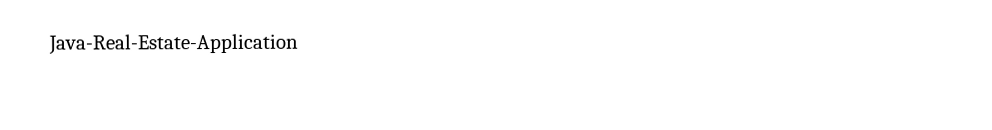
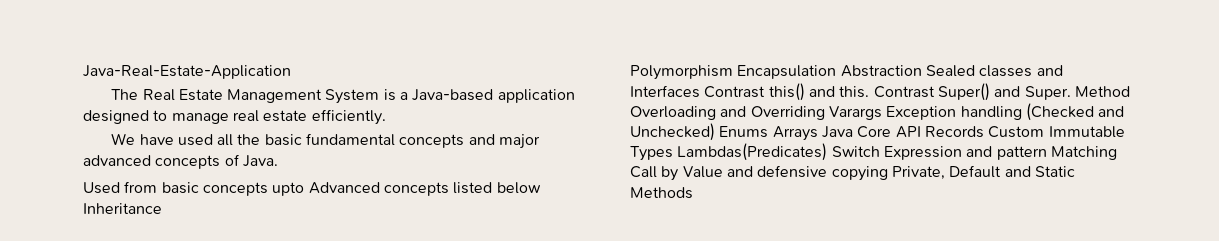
+ The Real Estate Management System is a Java-based application designed to manage real estate efficiently.
+ We have used all the basic fundamental concepts and major advanced concepts of Java.
+ Used from basic concepts upto Advanced concepts listed below Inheritance
+ Polymorphism Encapsulation Abstraction Sealed classes and Interfaces Contrast this() and this. Contrast Super() and Super. Method Overloading and Overriding Varargs Exception handling (Checked and Unchecked) Enums Arrays Java Core API Records Custom Immutable Types Lambdas(Predicates) Switch Expression and pattern Matching Call by Value and defensive copying Private, Default and Static Methods

